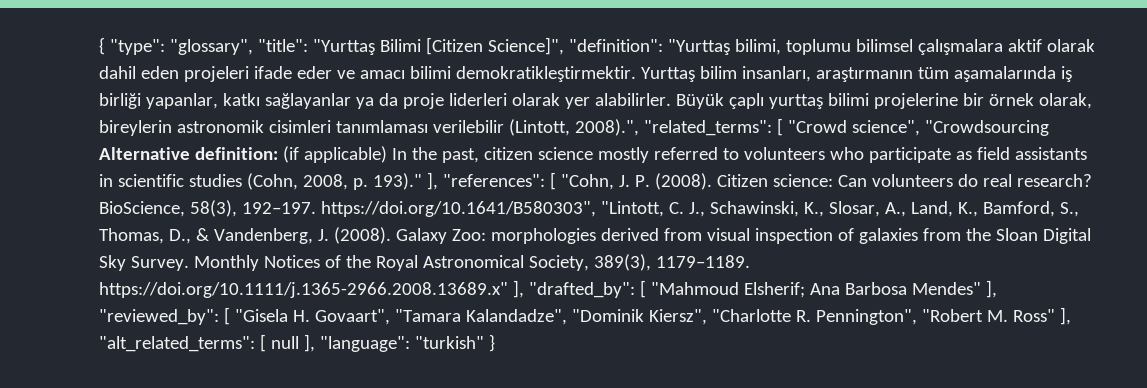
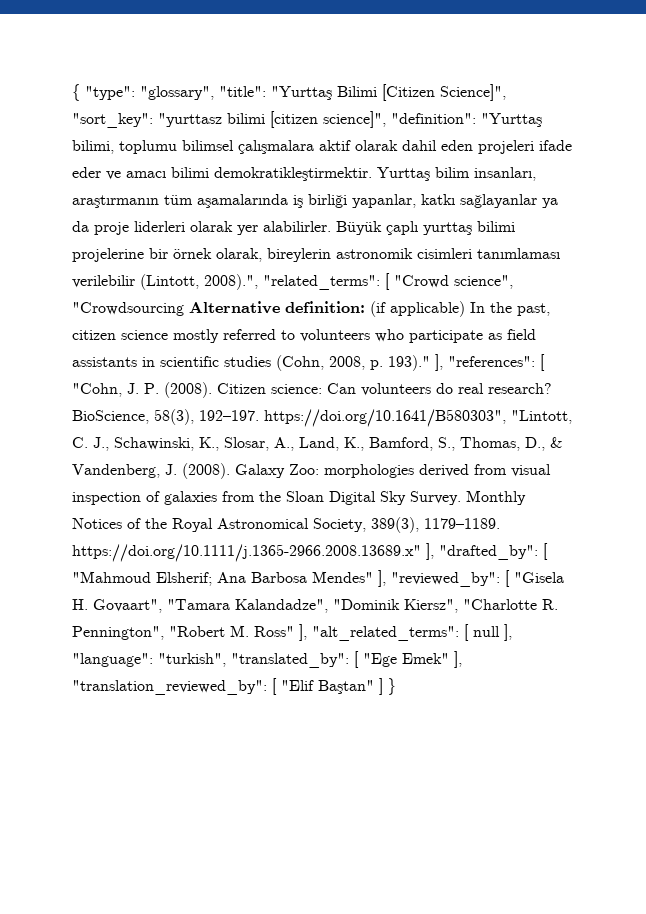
- { "type": "glossary", "title": "Yurttaş Bilimi [Citizen Science]", "definition": "Yurttaş bilimi, toplumu bilimsel çalışmalara aktif olarak dahil eden projeleri ifade eder ve amacı bilimi demokratikleştirmektir.
+ { "type": "glossary", "title": "Yurttaş Bilimi [Citizen Science]", "sort_key": "yurttasz bilimi [citizen science]", "definition": "Yurttaş bilimi, toplumu bilimsel çalışmalara aktif olarak dahil eden projeleri ifade eder ve amacı bilimi demokratikleştirmektir.
- Monthly Notices of the Royal Astronomical Society, 389(3), 1179–1189. https://doi.org/10.1111/j.1365-2966.2008.13689.x" ], "drafted_by": [ "Mahmoud Elsherif; Ana Barbosa Mendes" ], "reviewed_by": [ "Gisela H. Govaart", "Tamara Kalandadze", "Dominik Kiersz", "Charlotte R. Pennington", "Robert M. Ross" ], "alt_related_terms": [ null ], "language": "turkish" }
+ Monthly Notices of the Royal Astronomical Society, 389(3), 1179–1189. https://doi.org/10.1111/j.1365-2966.2008.13689.x" ], "drafted_by": [ "Mahmoud Elsherif; Ana Barbosa Mendes" ], "reviewed_by": [ "Gisela H. Govaart", "Tamara Kalandadze", "Dominik Kiersz", "Charlotte R. Pennington", "Robert M. Ross" ], "alt_related_terms": [ null ], "language": "turkish", "translated_by": [ "Ege Emek" ], "translation_reviewed_by": [ "Elif Baştan" ] }

